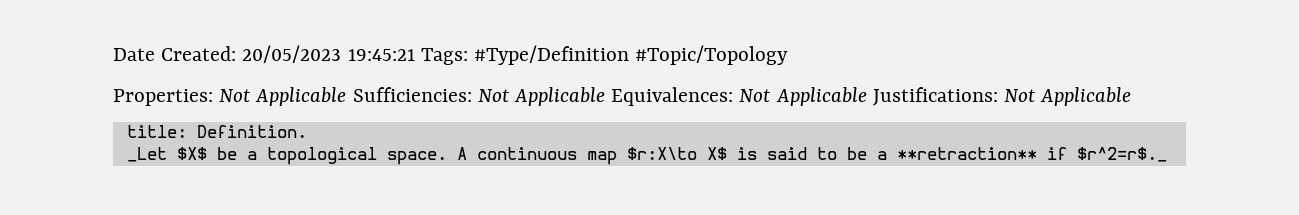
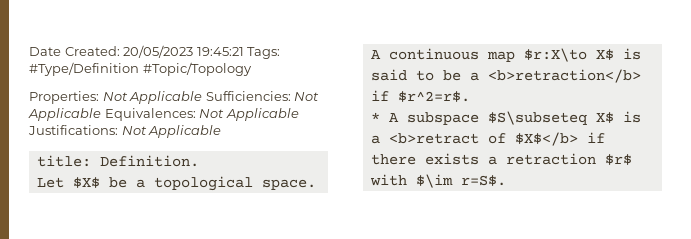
- _Let $X$ be a topological space.
+ Let $X$ be a topological space.
- A continuous map $r:X\to X$ is said to be a **retraction** if $r^2=r$._
+ A continuous map $r:X\to X$ is said to be a <b>retraction</b> if $r^2=r$.
+ * A subspace $S\subseteq X$ is a <b>retract of $X$</b> if there exists a retraction $r$ with $\im r=S$.

